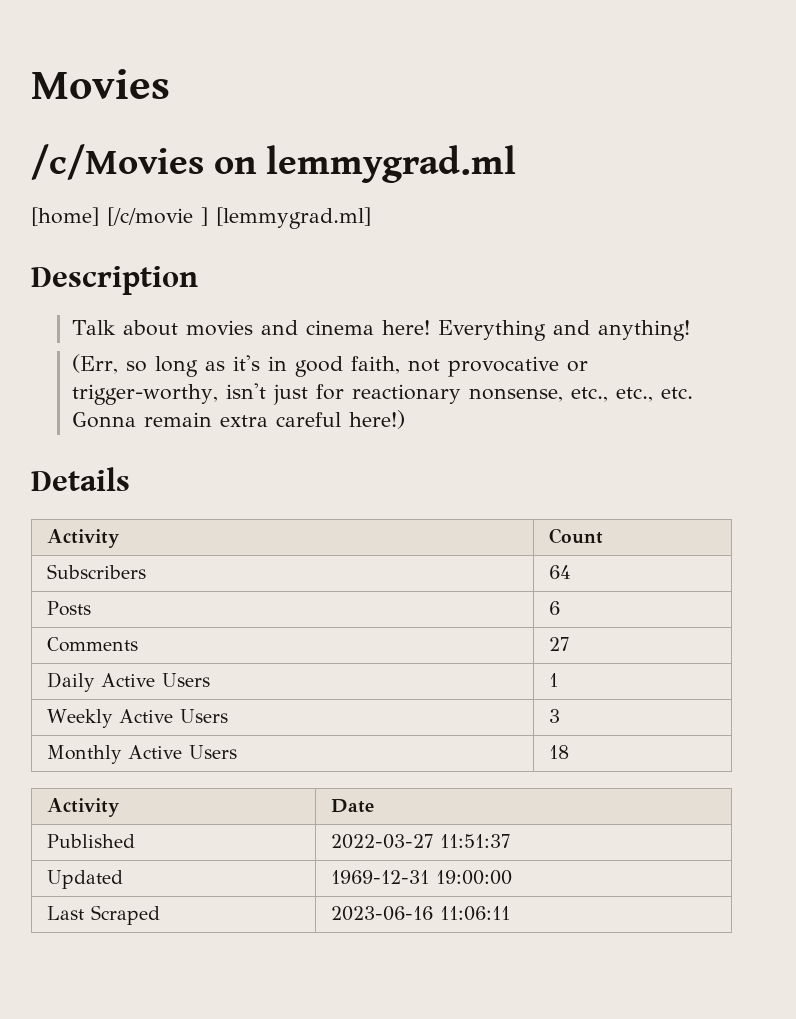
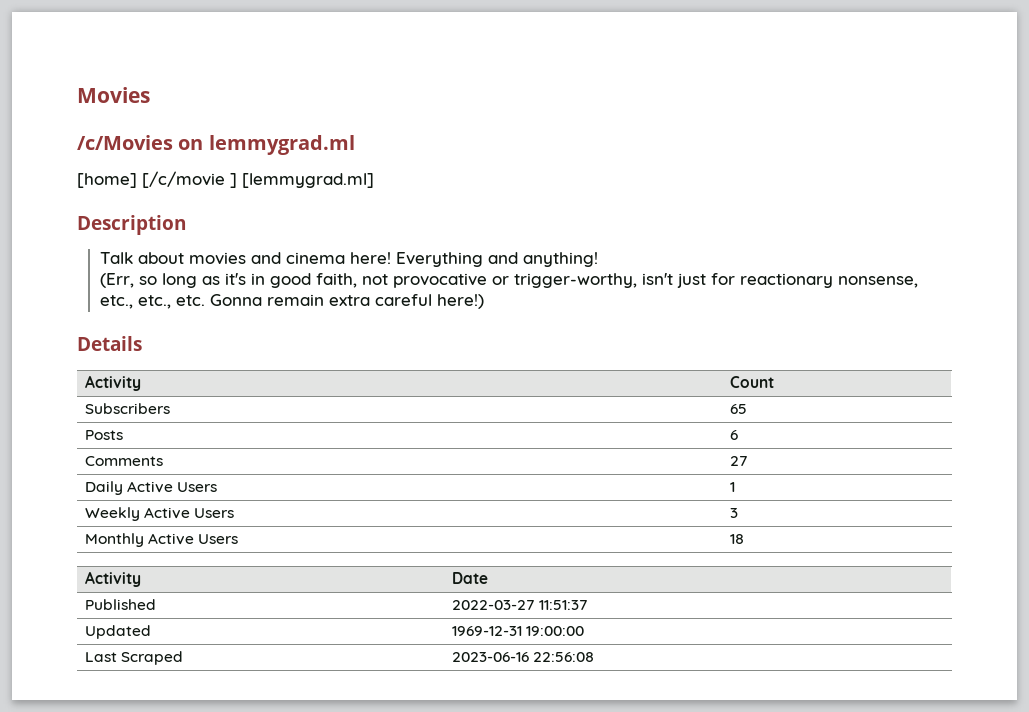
- Subscribers | 64
+ Subscribers | 65
- Last Scraped | 2023-06-16 11:06:11
+ Last Scraped | 2023-06-16 22:56:08

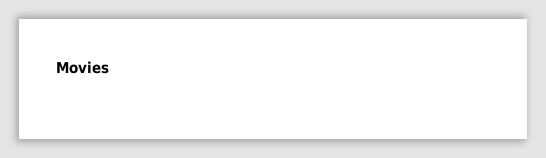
- /c/Movies on lemmygrad.ml
- [home] [/c/movie ] [lemmygrad.ml]
- Description
- Talk about movies and cinema here! Everything and anything!
- (Err, so long as it's in good faith, not provocative or trigger-worthy, isn't just for reactionary nonsense, etc., etc., etc. Gonna remain extra careful here!)
- Details
- Activity | Count
- Subscribers | 65
- Posts | 6
- Comments | 27
- Daily Active Users | 1
- Weekly Active Users | 3
- Monthly Active Users | 18
- Activity | Date
- Published | 2022-03-27 11:51:37
- Updated | 1969-12-31 19:00:00
- Last Scraped | 2023-06-16 22:56:08

